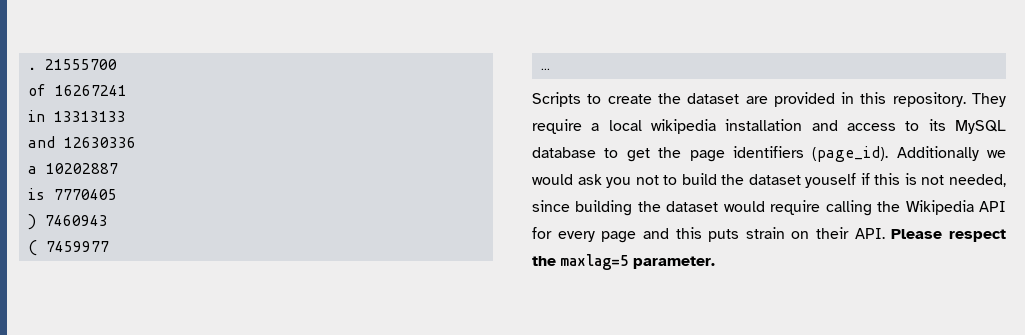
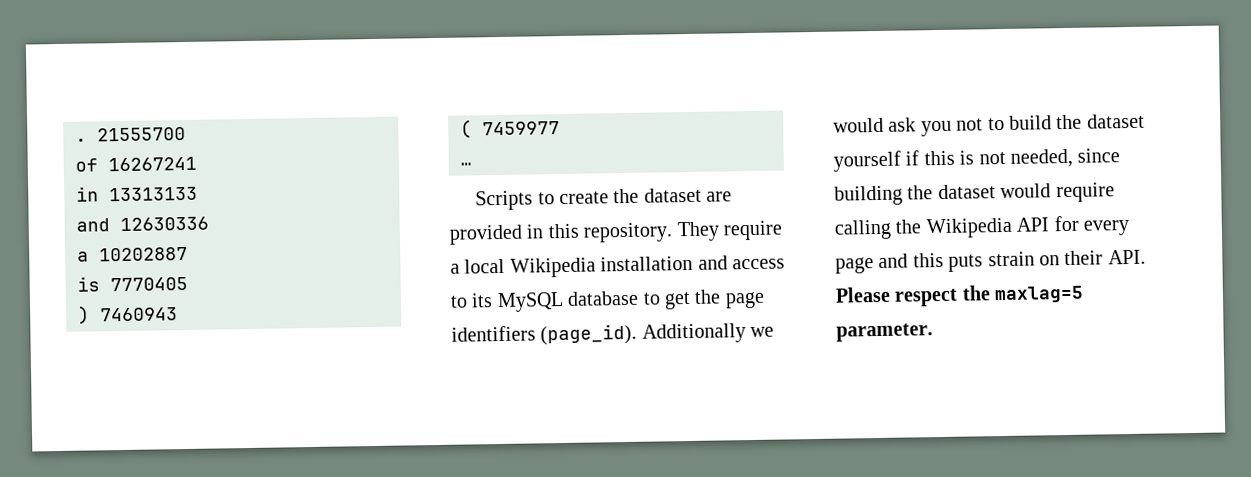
- They require a local wikipedia installation and access to its MySQL database to get the page identifiers (page_id).
+ They require a local Wikipedia installation and access to its MySQL database to get the page identifiers (page_id).
- Additionally we would ask you not to build the dataset youself if this is not needed, since building the dataset would require calling the Wikipedia API for every page and this puts strain on their API. Please respect the maxlag=5 parameter.
+ Additionally we would ask you not to build the dataset yourself if this is not needed, since building the dataset would require calling the Wikipedia API for every page and this puts strain on their API. Please respect the maxlag=5 parameter.

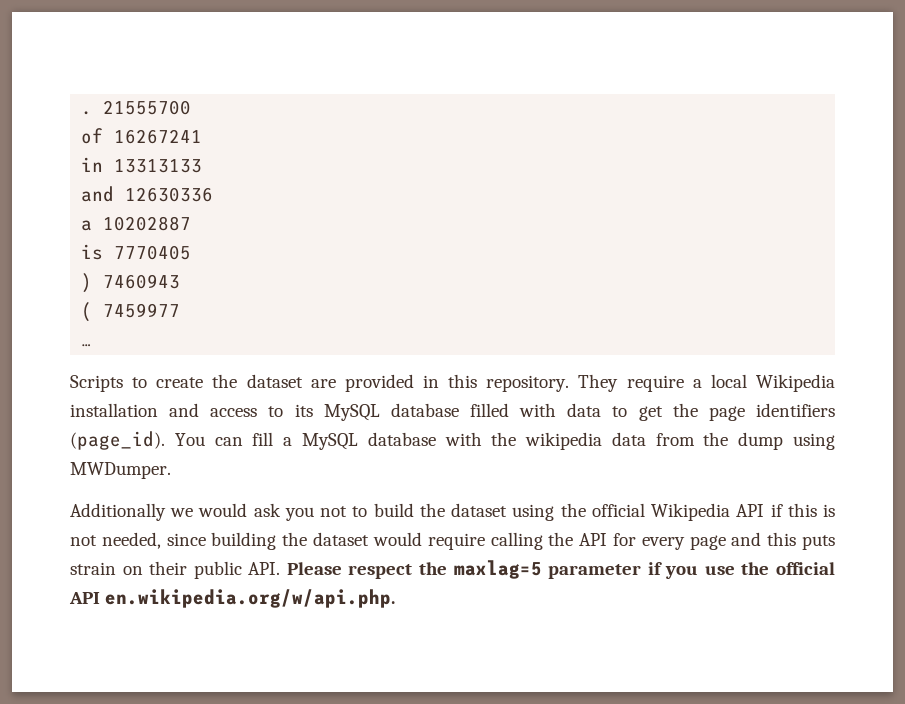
- They require a local Wikipedia installation and access to its MySQL database to get the page identifiers (page_id). Additionally we would ask you not to build the dataset yourself if this is not needed, since building the dataset would require calling the Wikipedia API for every page and this puts strain on their API. Please respect the maxlag=5 parameter.
+ They require a local Wikipedia installation and access to its MySQL database filled with data to get the page identifiers (page_id). You can fill a MySQL database with the wikipedia data from the dump using MWDumper.
+ Additionally we would ask you not to build the dataset using the official Wikipedia API if this is not needed, since building the dataset would require calling the API for every page and this puts strain on their public API. Please respect the maxlag=5 parameter if you use the official API en.wikipedia.org/w/api.php.

